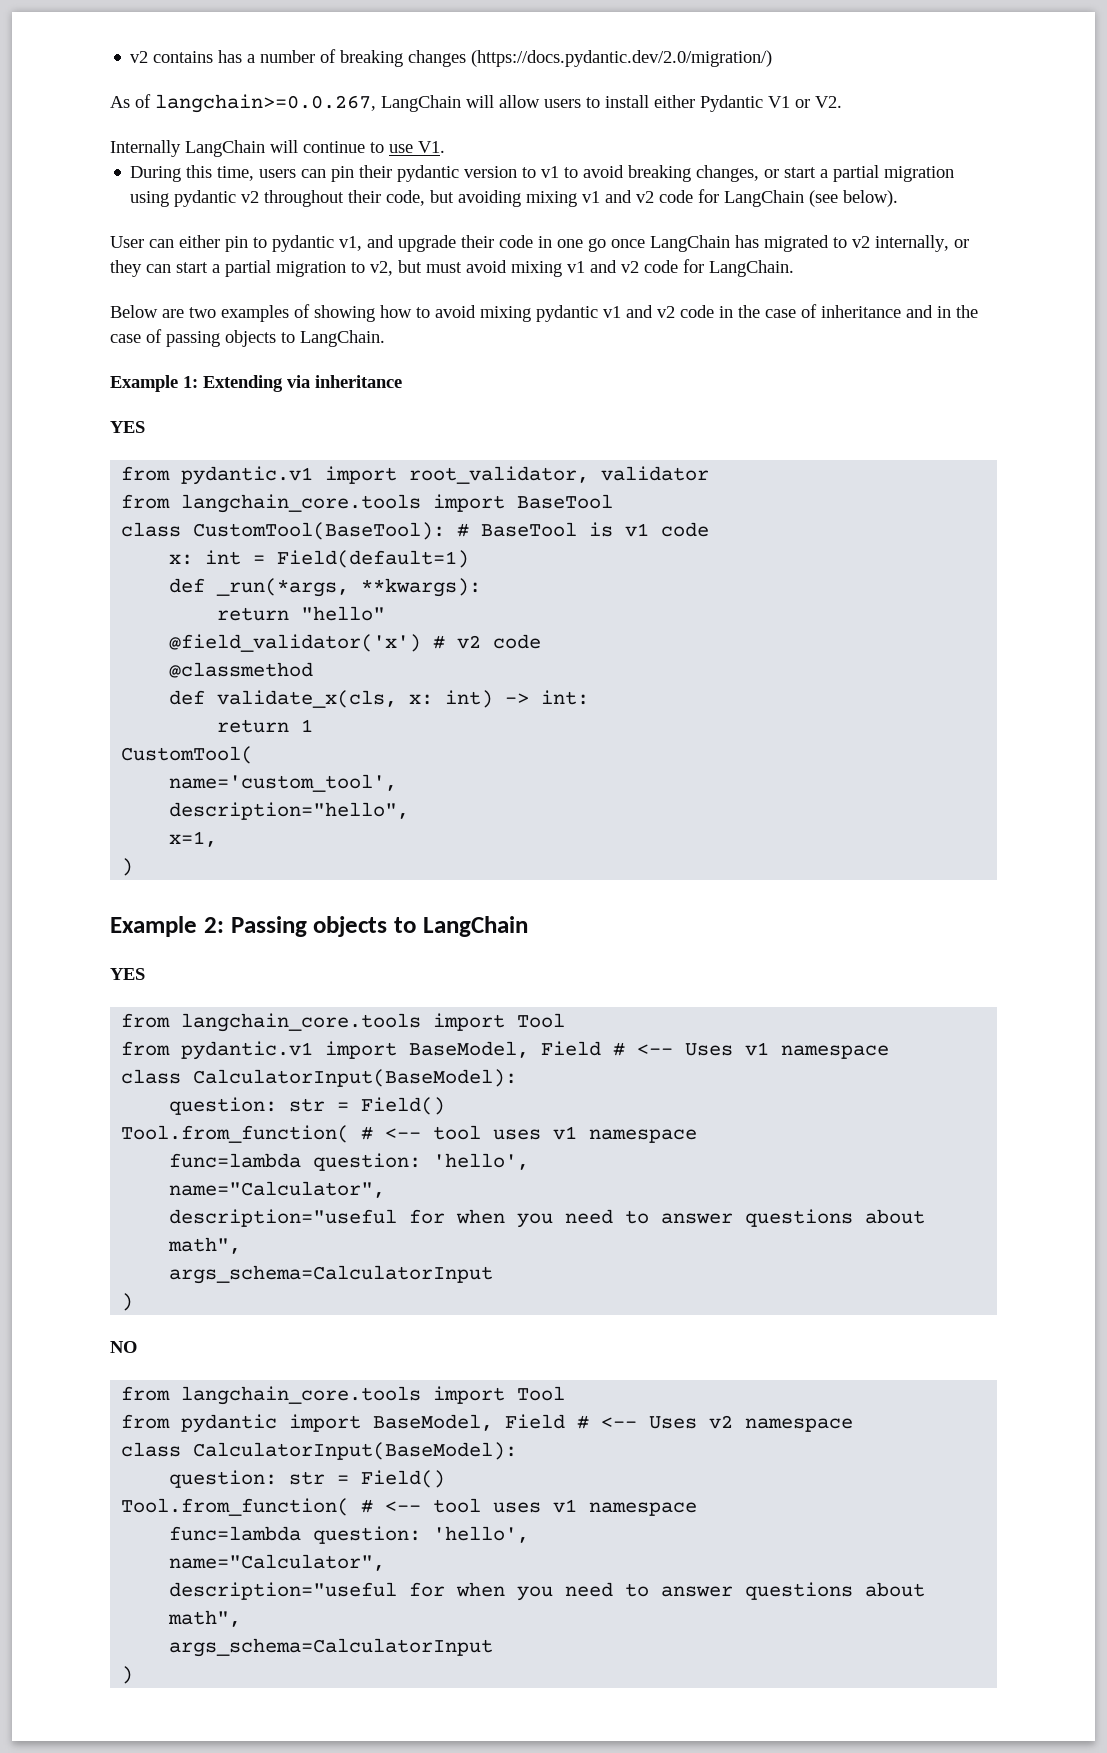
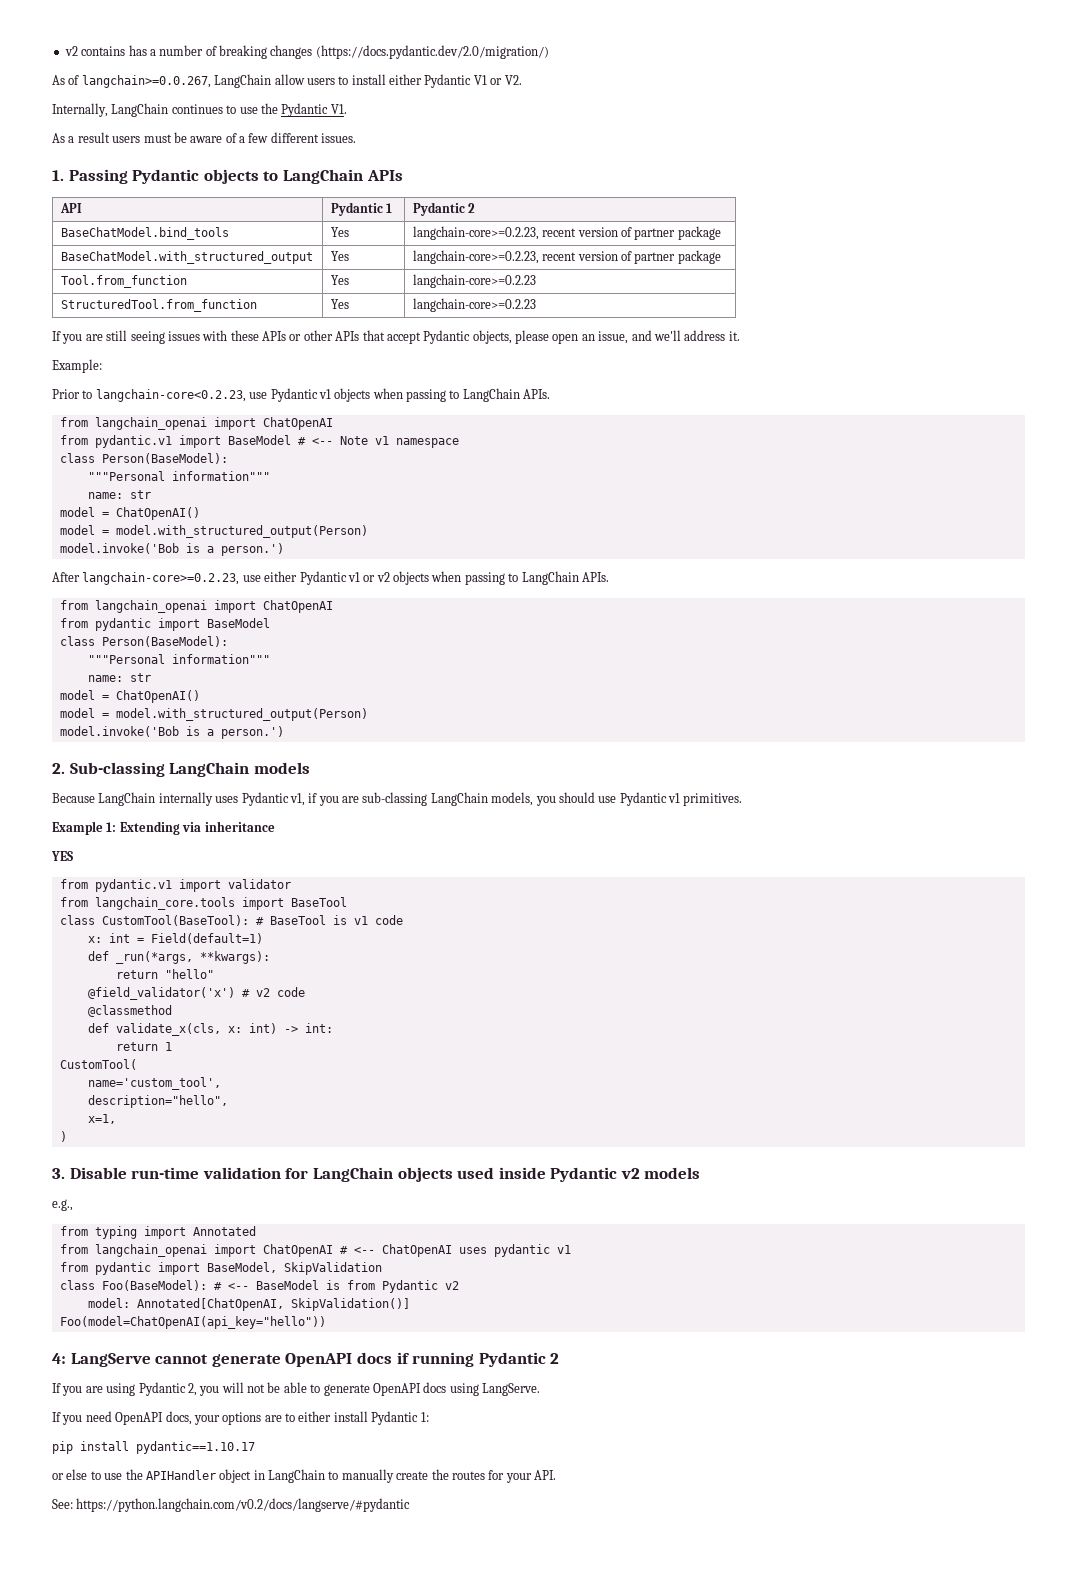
- As of langchain>=0.0.267, LangChain will allow users to install either Pydantic V1 or V2.
+ As of langchain>=0.0.267, LangChain allow users to install either Pydantic V1 or V2.
- Internally LangChain will continue to use V1.
- During this time, users can pin their pydantic version to v1 to avoid breaking changes, or start a partial migration using pydantic v2 throughout their code, but avoiding mixing v1 and v2 code for LangChain (see below).
- User can either pin to pydantic v1, and upgrade their code in one go once LangChain has migrated to v2 internally, or they can start a partial migration to v2, but must avoid mixing v1 and v2 code for LangChain.
- Below are two examples of showing how to avoid mixing pydantic v1 and v2 code in the case of inheritance and in the case of passing objects to LangChain.
+ Internally, LangChain continues to use the Pydantic V1.
+ As a result users must be aware of a few different issues.
+ 1. Passing Pydantic objects to LangChain APIs
+ API | Pydantic 1 | Pydantic 2
+ BaseChatModel.bind_tools | Yes | langchain-core>=0.2.23, recent version of partner package
+ BaseChatModel.with_structured_output | Yes | langchain-core>=0.2.23, recent version of partner package
+ Tool.from_function | Yes | langchain-core>=0.2.23
+ StructuredTool.from_function | Yes | langchain-core>=0.2.23
+ If you are still seeing issues with these APIs or other APIs that accept Pydantic objects, please open an issue, and we'll address it.
+ Example:
+ Prior to langchain-core<0.2.23, use Pydantic v1 objects when passing to LangChain APIs.
+ from langchain_openai import ChatOpenAI
+ from pydantic.v1 import BaseModel # <-- Note v1 namespace
+ class Person(BaseModel):
+ """Personal information"""
+ name: str
+ model = ChatOpenAI()
+ model = model.with_structured_output(Person)
+ model.invoke('Bob is a person.')
+ After langchain-core>=0.2.23, use either Pydantic v1 or v2 objects when passing to LangChain APIs.
+ from langchain_openai import ChatOpenAI
+ from pydantic import BaseModel
+ class Person(BaseModel):
+ """Personal information"""
+ name: str
+ model = ChatOpenAI()
+ model = model.with_structured_output(Person)
+ model.invoke('Bob is a person.')
+ 2. Sub-classing LangChain models
+ Because LangChain internally uses Pydantic v1, if you are sub-classing LangChain models, you should use Pydantic v1 primitives.
- from pydantic.v1 import root_validator, validator
+ from pydantic.v1 import validator
- Example 2: Passing objects to LangChain
- YES
- from langchain_core.tools import Tool
- from pydantic.v1 import BaseModel, Field # <-- Uses v1 namespace
- class CalculatorInput(BaseModel):
- question: str = Field()
- Tool.from_function( # <-- tool uses v1 namespace
- func=lambda question: 'hello',
- name="Calculator",
- description="useful for when you need to answer questions about math",
- args_schema=CalculatorInput
- )
- NO
- from langchain_core.tools import Tool
- from pydantic import BaseModel, Field # <-- Uses v2 namespace
- class CalculatorInput(BaseModel):
- question: str = Field()
- Tool.from_function( # <-- tool uses v1 namespace
- func=lambda question: 'hello',
- name="Calculator",
- description="useful for when you need to answer questions about math",
- args_schema=CalculatorInput
- )
+ 3. Disable run-time validation for LangChain objects used inside Pydantic v2 models
+ e.g.,
+ from typing import Annotated
+ from langchain_openai import ChatOpenAI # <-- ChatOpenAI uses pydantic v1
+ from pydantic import BaseModel, SkipValidation
+ class Foo(BaseModel): # <-- BaseModel is from Pydantic v2
+ model: Annotated[ChatOpenAI, SkipValidation()]
+ Foo(model=ChatOpenAI(api_key="hello"))
+ 4: LangServe cannot generate OpenAPI docs if running Pydantic 2
+ If you are using Pydantic 2, you will not be able to generate OpenAPI docs using LangServe.
+ If you need OpenAPI docs, your options are to either install Pydantic 1:
+ pip install pydantic==1.10.17
+ or else to use the APIHandler object in LangChain to manually create the routes for your API.
+ See: https://python.langchain.com/v0.2/docs/langserve/#pydantic

